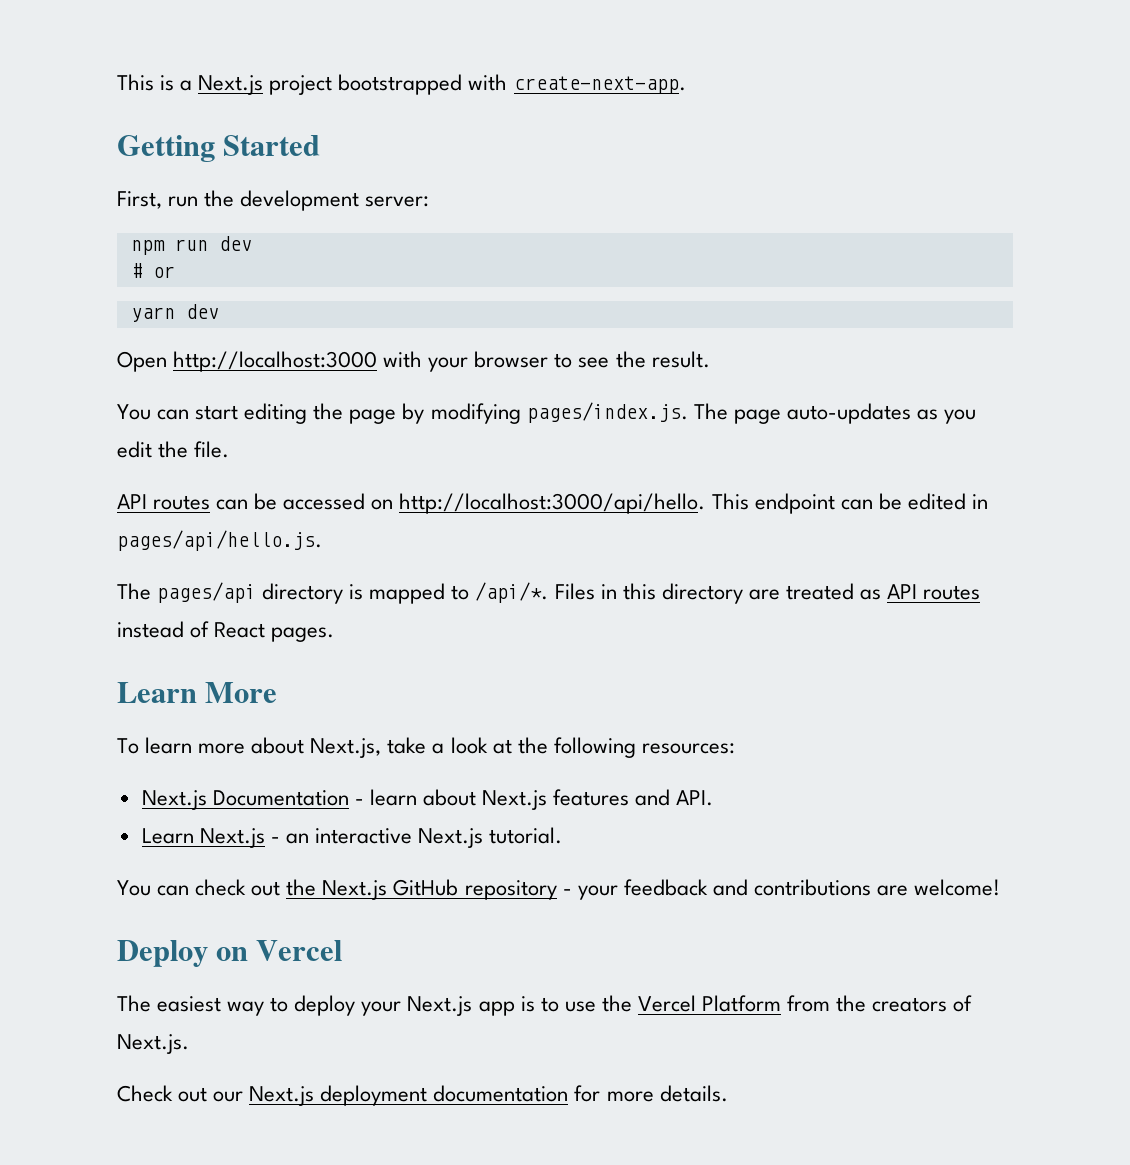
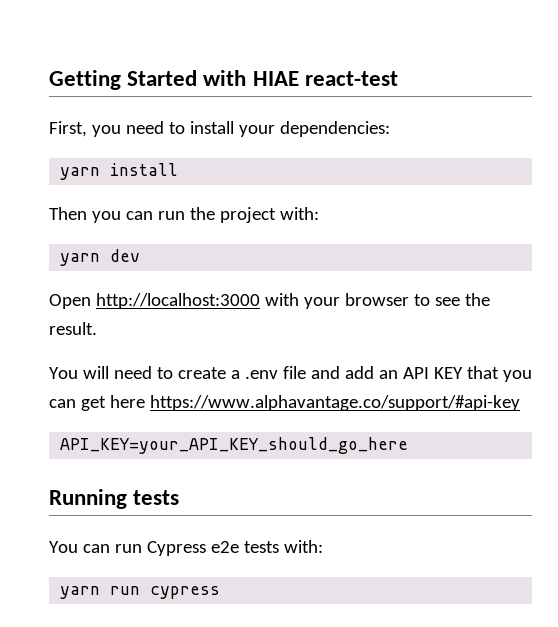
- This is a Next.js project bootstrapped with create-next-app.
- Getting Started
- First, run the development server:
- npm run dev
- # or
+ Getting Started with HIAE react-test
+ First, you need to install your dependencies:
+ yarn install
+ Then you can run the project with:
- You can start editing the page by modifying pages/index.js. The page auto-updates as you edit the file.
- API routes can be accessed on http://localhost:3000/api/hello. This endpoint can be edited in pages/api/hello.js.
- The pages/api directory is mapped to /api/*. Files in this directory are treated as API routes instead of React pages.
- Learn More
- To learn more about Next.js, take a look at the following resources:
- Next.js Documentation - learn about Next.js features and API.
- Learn Next.js - an interactive Next.js tutorial.
- You can check out the Next.js GitHub repository - your feedback and contributions are welcome!
- Deploy on Vercel
- The easiest way to deploy your Next.js app is to use the Vercel Platform from the creators of Next.js.
- Check out our Next.js deployment documentation for more details.
+ You will need to create a .env file and add an API KEY that you can get here https://www.alphavantage.co/support/#api-key
+ API_KEY=your_API_KEY_should_go_here
+ Running tests
+ You can run Cypress e2e tests with:
+ yarn run cypress

